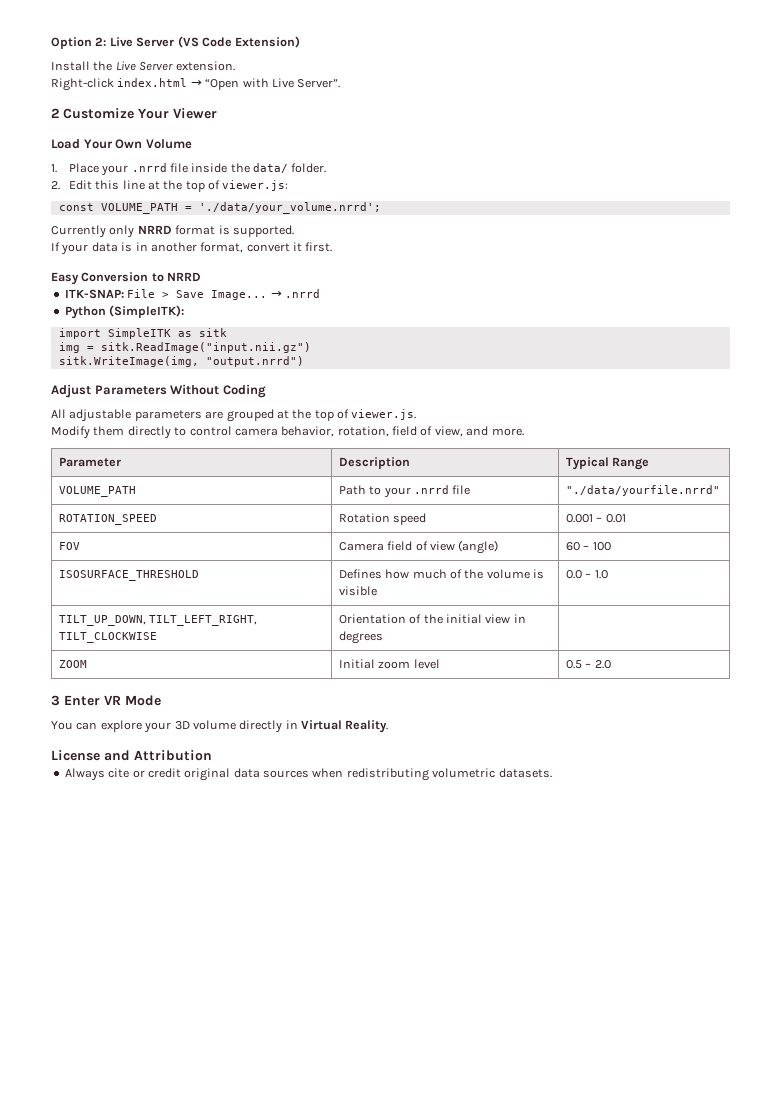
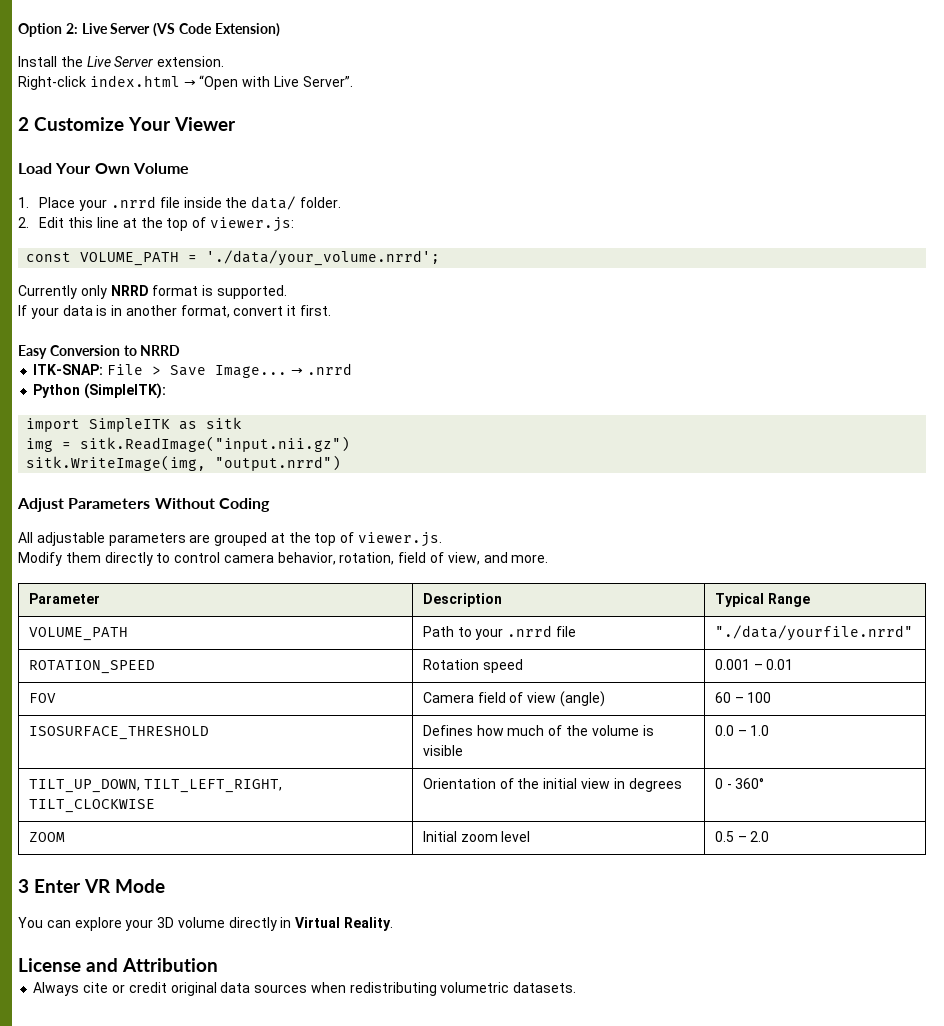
- TILT_UP_DOWN, TILT_LEFT_RIGHT, TILT_CLOCKWISE | Orientation of the initial view in degrees |
+ TILT_UP_DOWN, TILT_LEFT_RIGHT, TILT_CLOCKWISE | Orientation of the initial view in degrees | 0 - 360°

